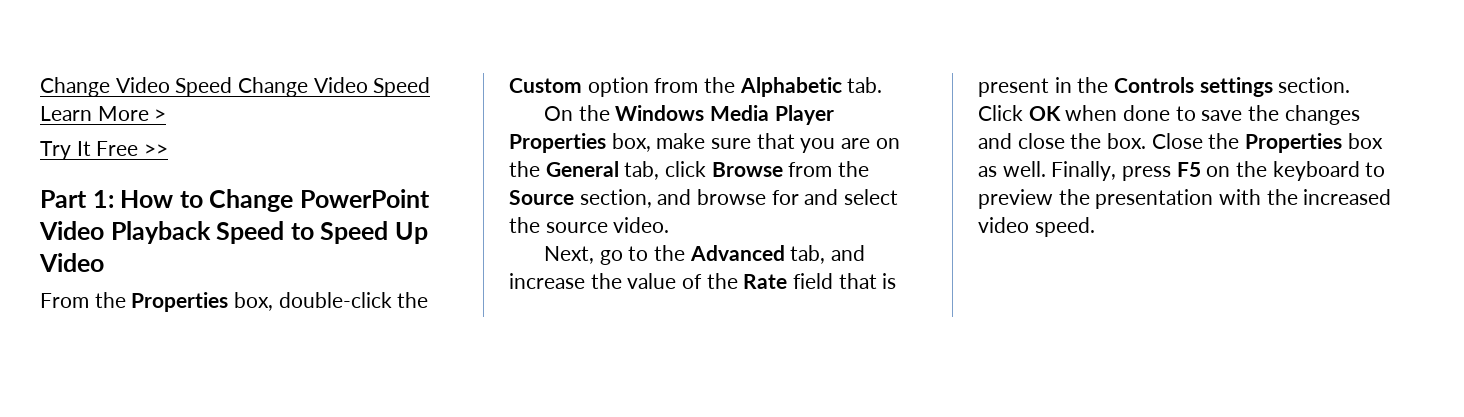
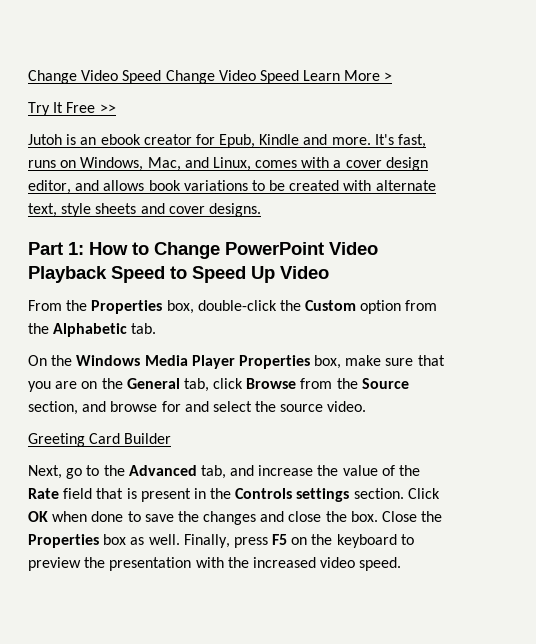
+ Jutoh is an ebook creator for Epub, Kindle and more. It's fast, runs on Windows, Mac, and Linux, comes with a cover design editor, and allows book variations to be created with alternate text, style sheets and cover designs.
+ Greeting Card Builder

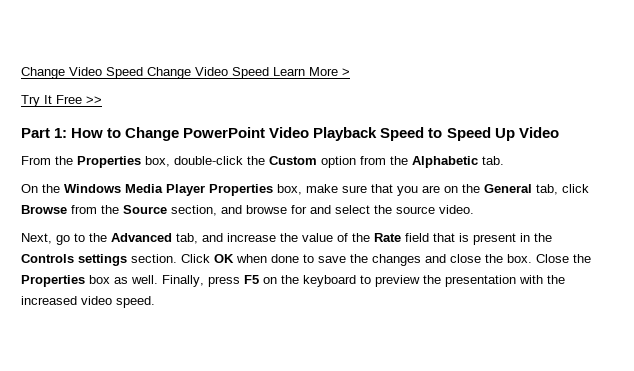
- Jutoh is an ebook creator for Epub, Kindle and more. It's fast, runs on Windows, Mac, and Linux, comes with a cover design editor, and allows book variations to be created with alternate text, style sheets and cover designs.
- Greeting Card Builder

